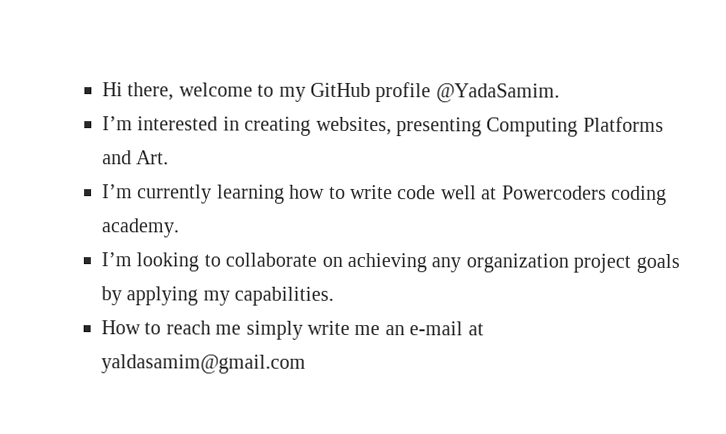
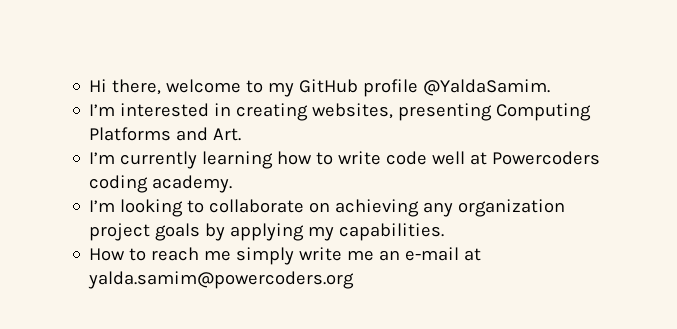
- Hi there, welcome to my GitHub profile @YadaSamim.
+ Hi there, welcome to my GitHub profile @YaldaSamim.
- How to reach me simply write me an e-mail at yaldasamim@gmail.com
+ How to reach me simply write me an e-mail at yalda.samim@powercoders.org

